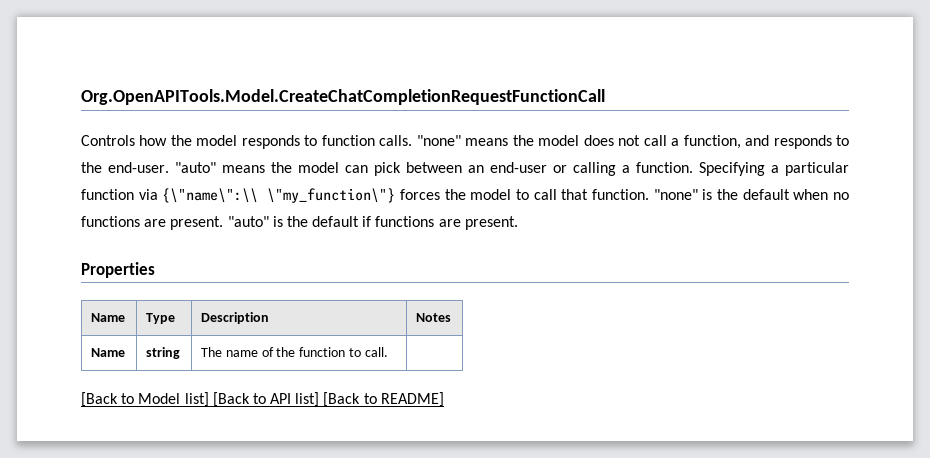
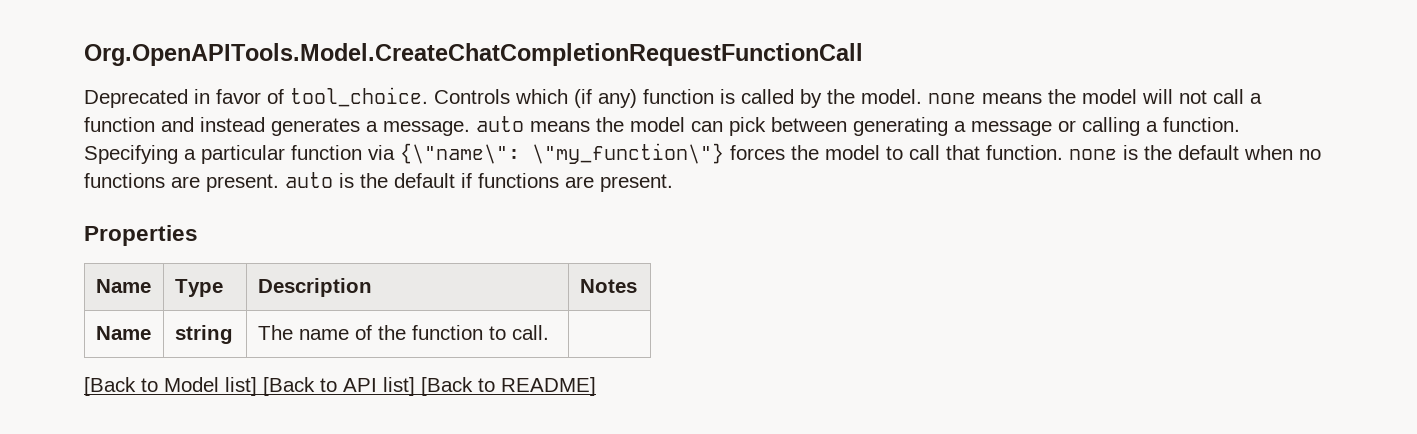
- Controls how the model responds to function calls. "none" means the model does not call a function, and responds to the end-user. "auto" means the model can pick between an end-user or calling a function.
+ Deprecated in favor of tool_choice. Controls which (if any) function is called by the model. none means the model will not call a function and instead generates a message. auto means the model can pick between generating a message or calling a function.
- Specifying a particular function via {\"name\":\\ \"my_function\"} forces the model to call that function. "none" is the default when no functions are present. "auto" is the default if functions are present.
+ Specifying a particular function via {\"name\": \"my_function\"} forces the model to call that function. none is the default when no functions are present. auto is the default if functions are present.

